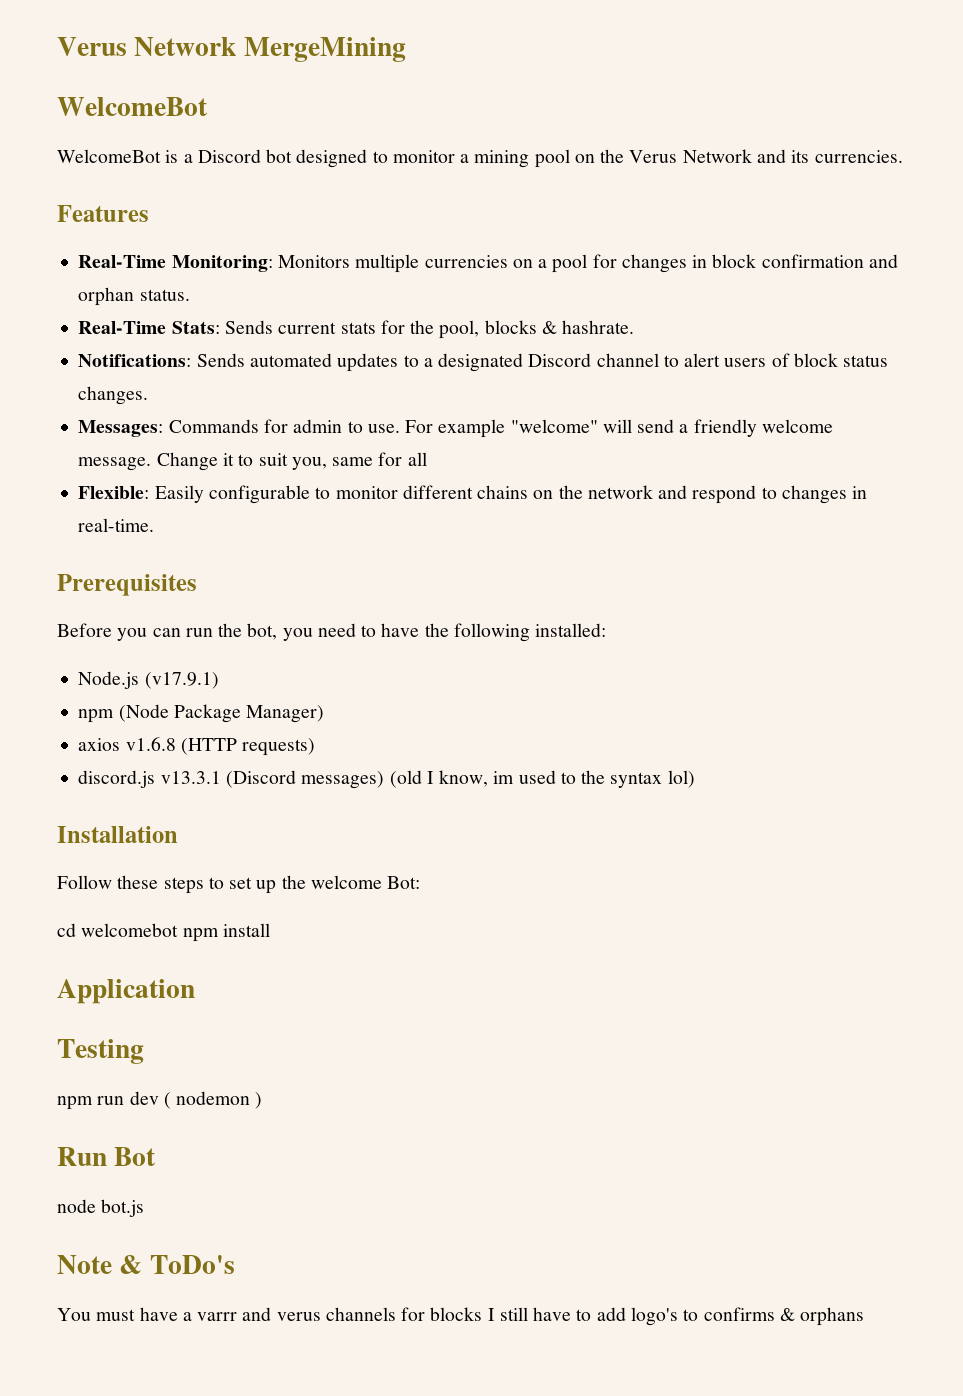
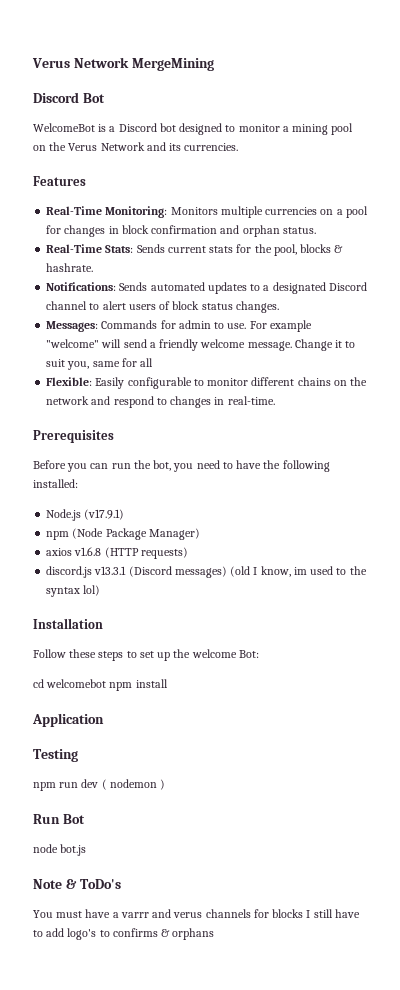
  Verus Network MergeMining
- WelcomeBot
+ Discord Bot

